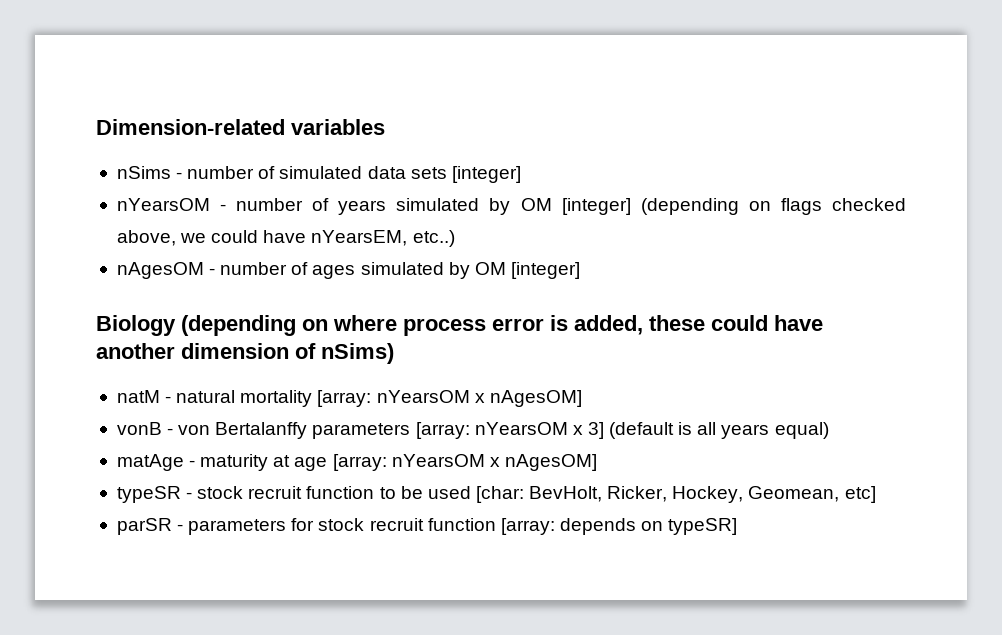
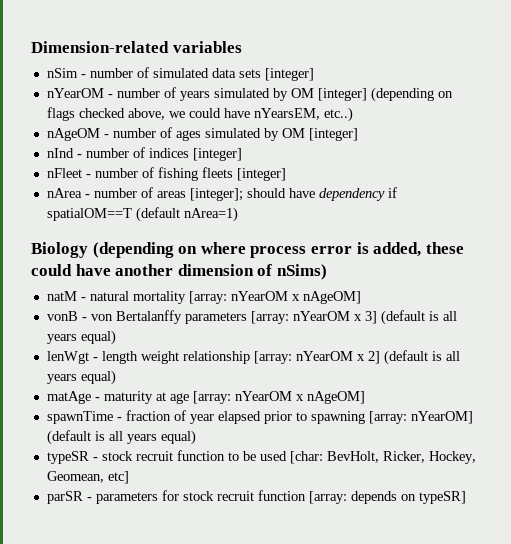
- nSims - number of simulated data sets [integer]
+ nSim - number of simulated data sets [integer]
- nYearsOM - number of years simulated by OM [integer] (depending on flags checked above, we could have nYearsEM, etc..)
+ nYearOM - number of years simulated by OM [integer] (depending on flags checked above, we could have nYearsEM, etc..)
- nAgesOM - number of ages simulated by OM [integer]
+ nAgeOM - number of ages simulated by OM [integer]
+ nInd - number of indices [integer]
+ nFleet - number of fishing fleets [integer]
+ nArea - number of areas [integer]; should have dependency if spatialOM==T (default nArea=1)
- natM - natural mortality [array: nYearsOM x nAgesOM]
+ natM - natural mortality [array: nYearOM x nAgeOM]
- vonB - von Bertalanffy parameters [array: nYearsOM x 3] (default is all years equal)
+ vonB - von Bertalanffy parameters [array: nYearOM x 3] (default is all years equal)
+ lenWgt - length weight relationship [array: nYearOM x 2] (default is all years equal)
- matAge - maturity at age [array: nYearsOM x nAgesOM]
+ matAge - maturity at age [array: nYearOM x nAgeOM]
+ spawnTime - fraction of year elapsed prior to spawning [array: nYearOM] (default is all years equal)

